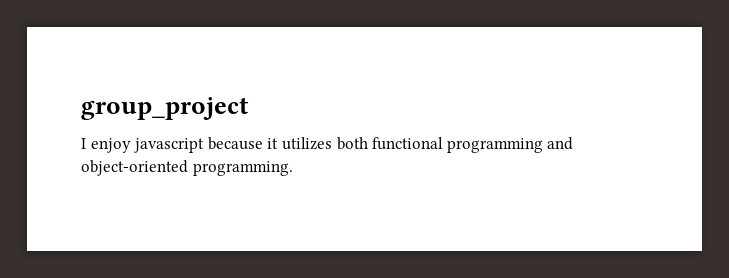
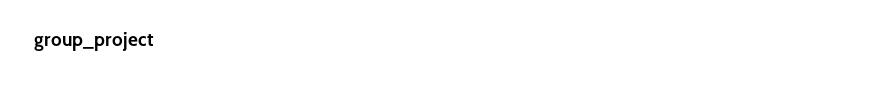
- I enjoy javascript because it utilizes both functional programming and object-oriented programming.

